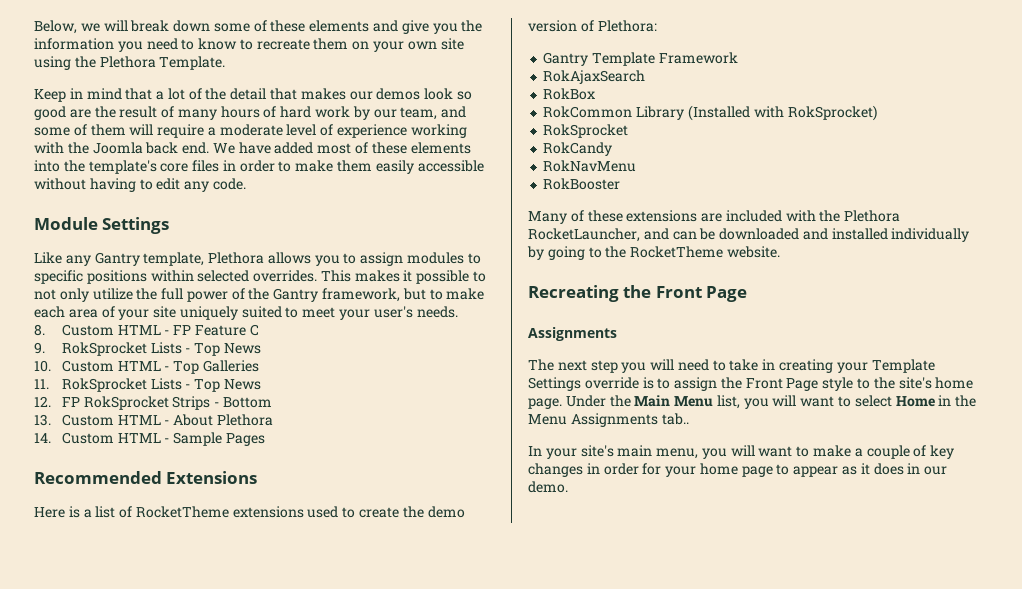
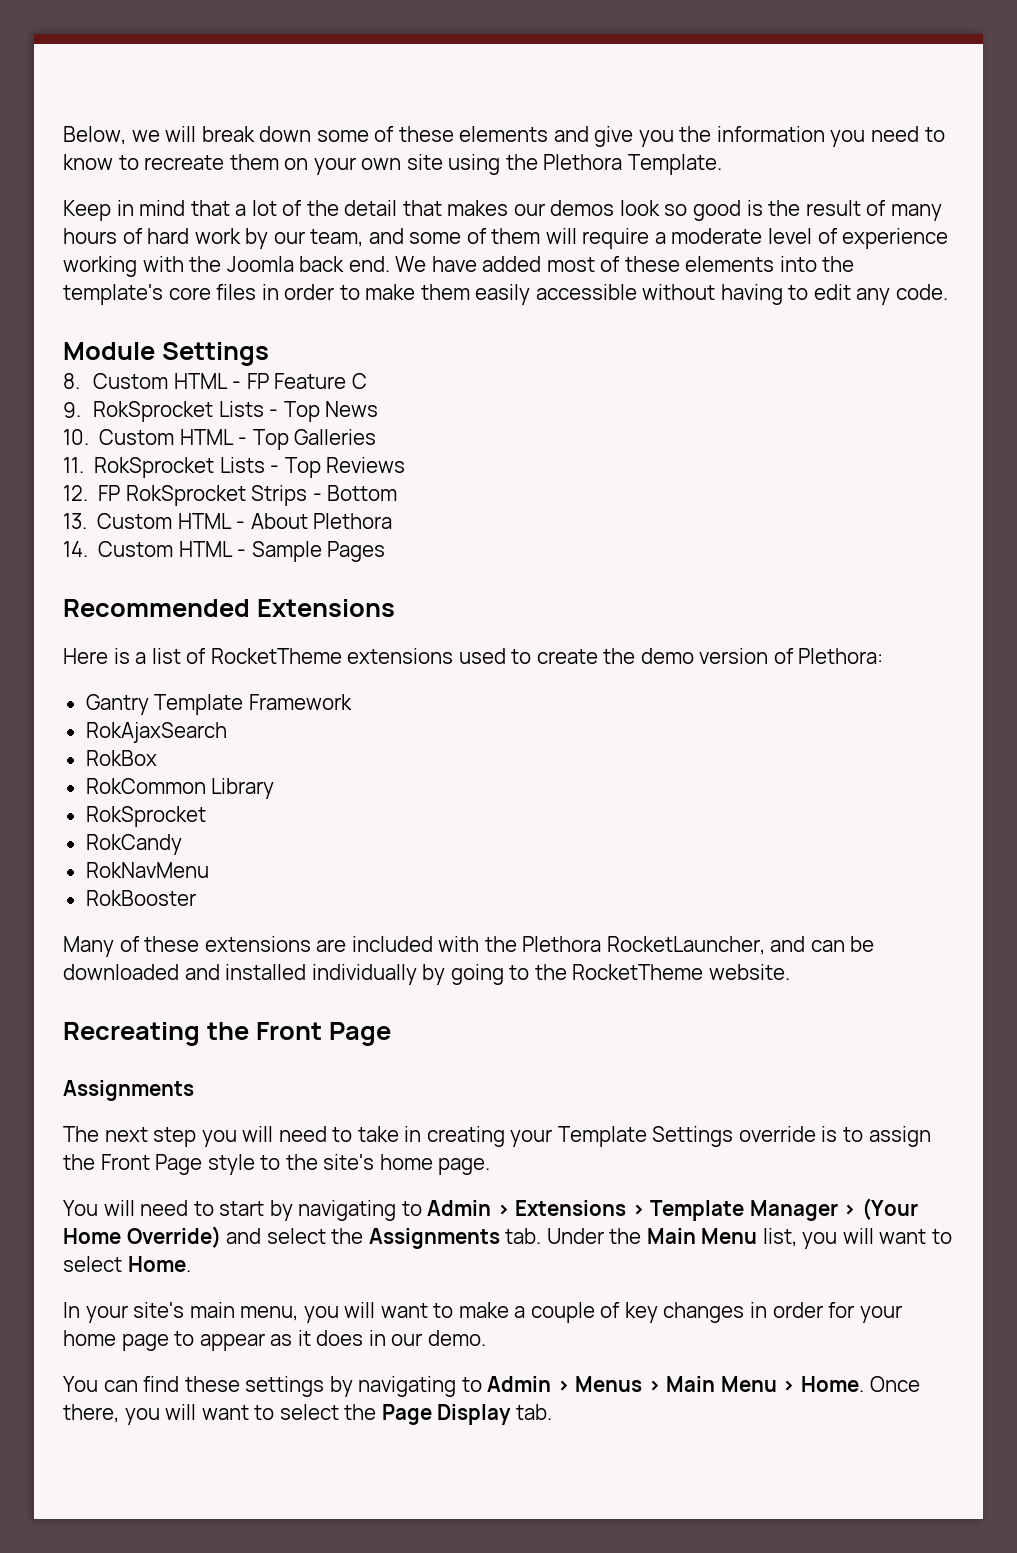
- Keep in mind that a lot of the detail that makes our demos look so good are the result of many hours of hard work by our team, and some of them will require a moderate level of experience working with the Joomla back end.
+ Keep in mind that a lot of the detail that makes our demos look so good is the result of many hours of hard work by our team, and some of them will require a moderate level of experience working with the Joomla back end.
- Like any Gantry template, Plethora allows you to assign modules to specific positions within selected overrides. This makes it possible to not only utilize the full power of the Gantry framework, but to make each area of your site uniquely suited to meet your user's needs.
- 11. RokSprocket Lists - Top News
+ 11. RokSprocket Lists - Top Reviews
- RokCommon Library (Installed with RokSprocket)
+ RokCommon Library
- The next step you will need to take in creating your Template Settings override is to assign the Front Page style to the site's home page. Under the Main Menu list, you will want to select Home in the Menu Assignments tab..
+ The next step you will need to take in creating your Template Settings override is to assign the Front Page style to the site's home page.
+ You will need to start by navigating to Admin > Extensions > Template Manager > (Your Home Override) and select the Assignments tab. Under the Main Menu list, you will want to select Home.
+ You can find these settings by navigating to Admin > Menus > Main Menu > Home. Once there, you will want to select the Page Display tab.

